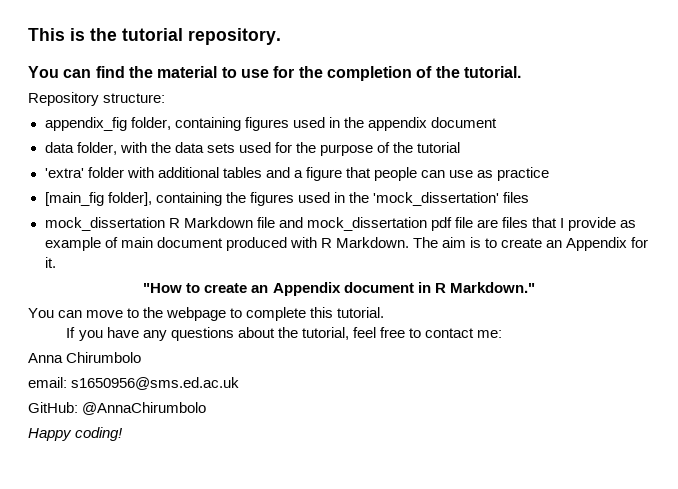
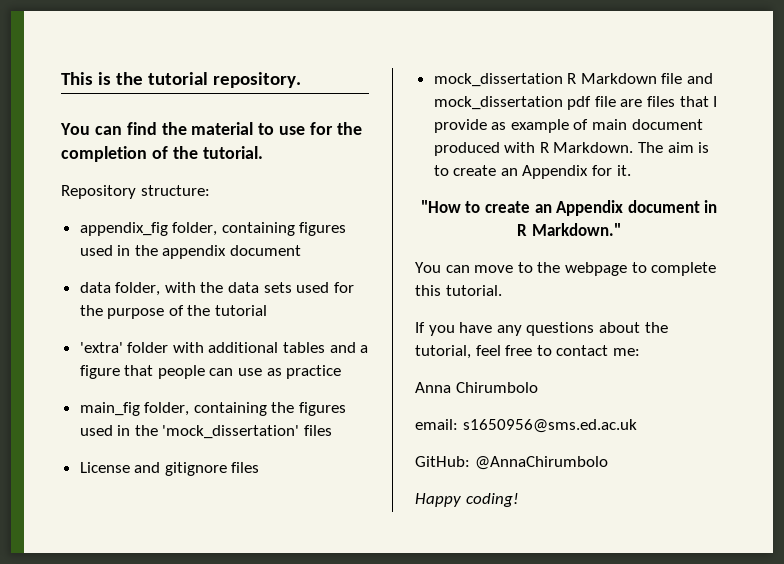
- [main_fig folder], containing the figures used in the 'mock_dissertation' files
+ main_fig folder, containing the figures used in the 'mock_dissertation' files
+ License and gitignore files

